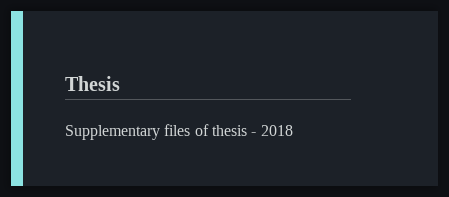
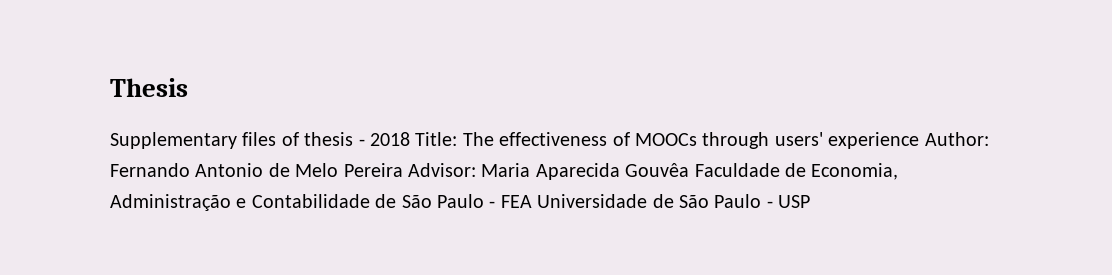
- Supplementary files of thesis - 2018
+ Supplementary files of thesis - 2018 Title: The effectiveness of MOOCs through users' experience Author: Fernando Antonio de Melo Pereira Advisor: Maria Aparecida Gouvêa Faculdade de Economia, Administração e Contabilidade de São Paulo - FEA Universidade de São Paulo - USP

